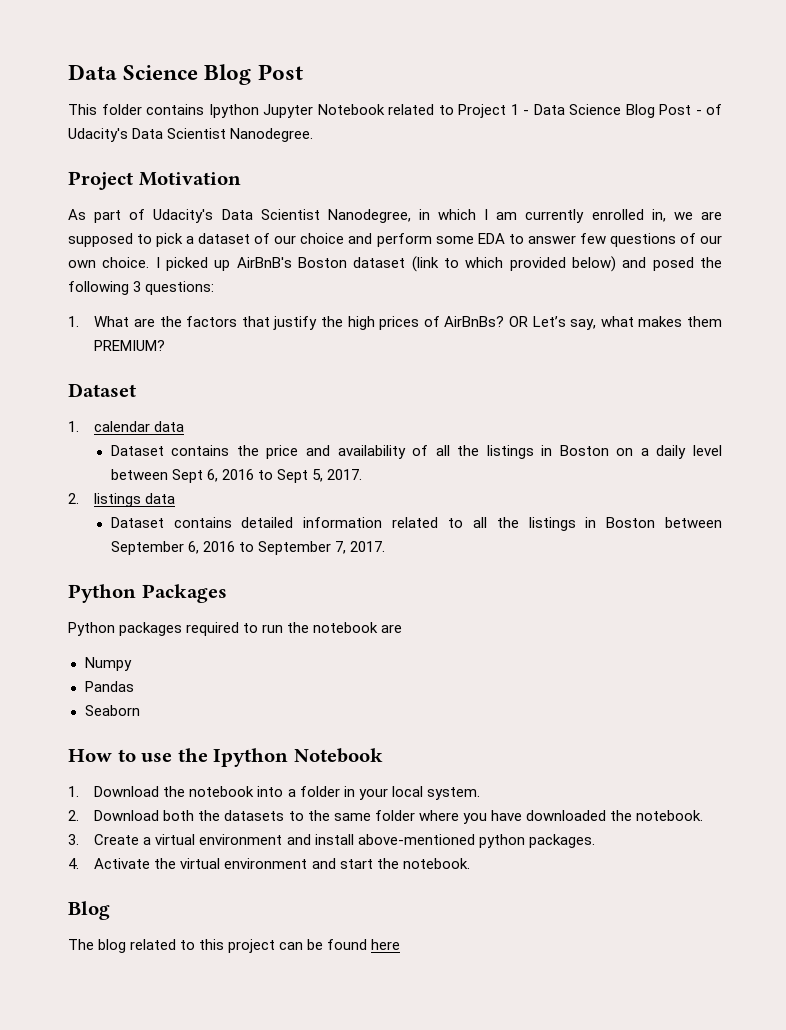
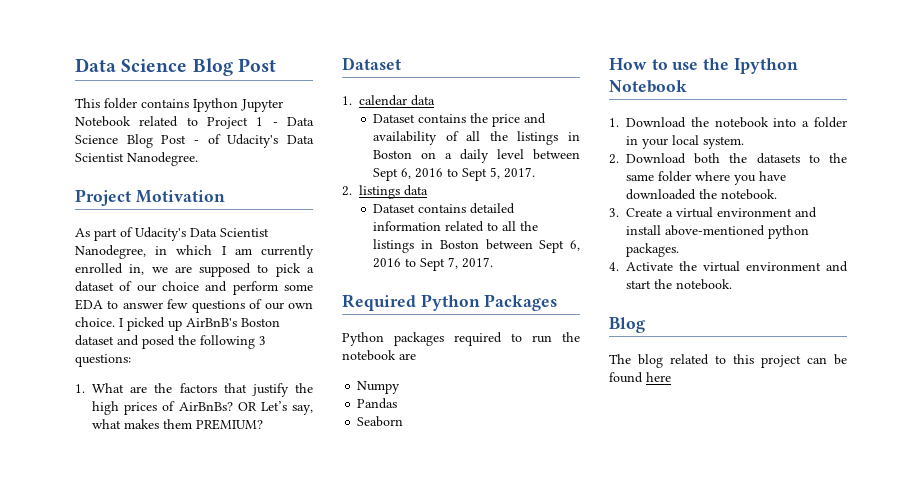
- I picked up AirBnB's Boston dataset (link to which provided below) and posed the following 3 questions:
+ I picked up AirBnB's Boston dataset and posed the following 3 questions:
- Dataset contains detailed information related to all the listings in Boston between September 6, 2016 to September 7, 2017.
+ Dataset contains detailed information related to all the listings in Boston between Sept 6, 2016 to Sept 7, 2017.
- Python Packages
+ Required Python Packages

